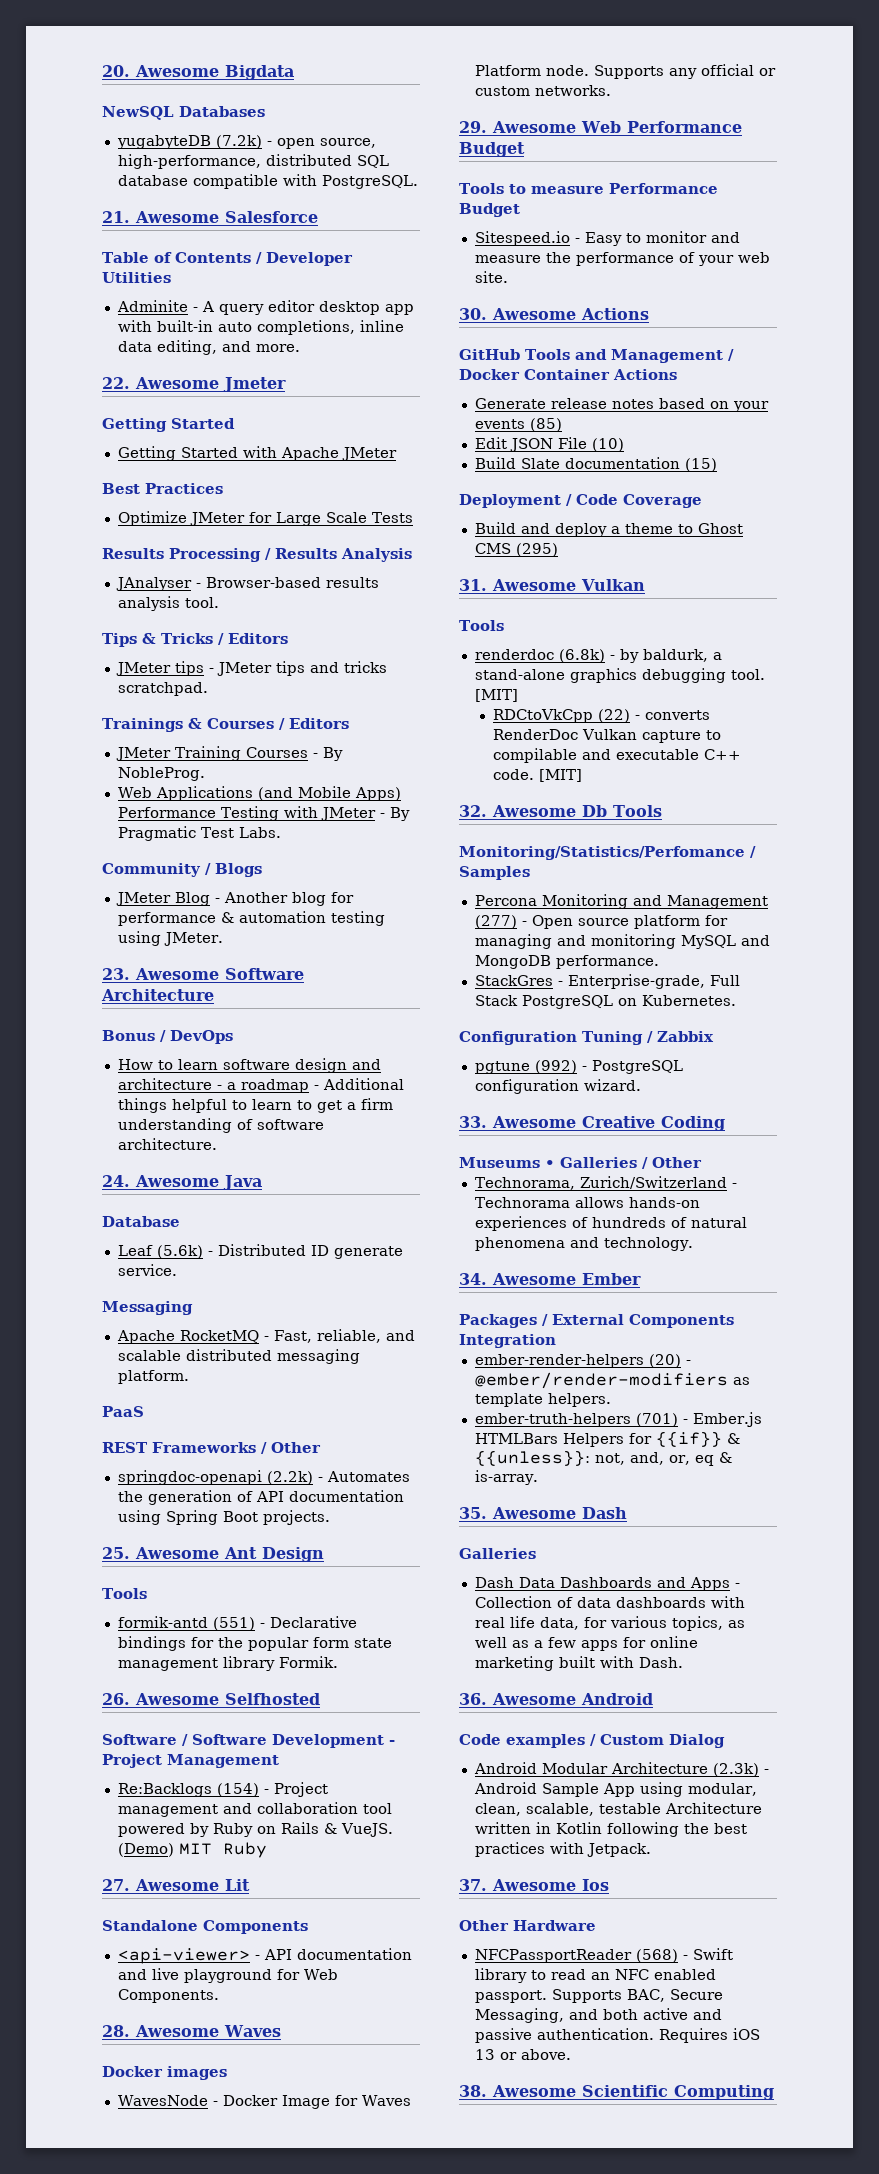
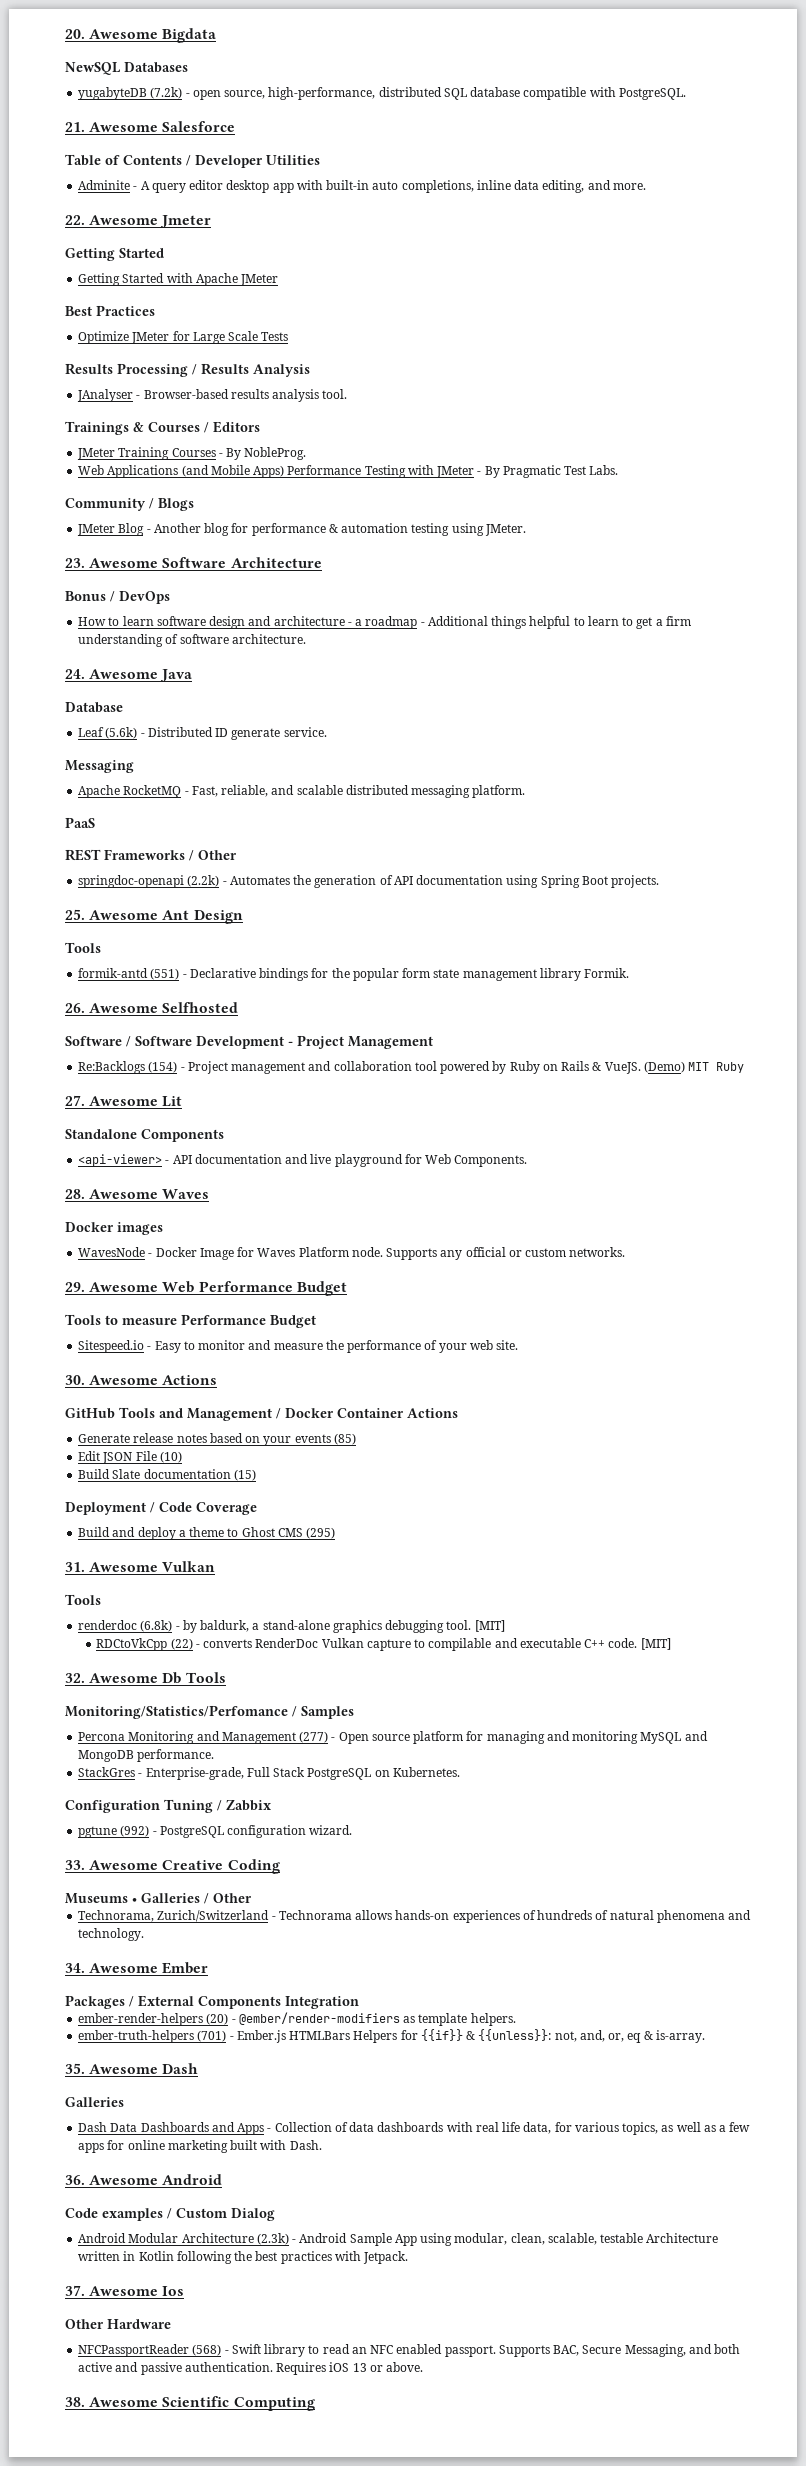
- Tips & Tricks / Editors
- JMeter tips - JMeter tips and tricks scratchpad.

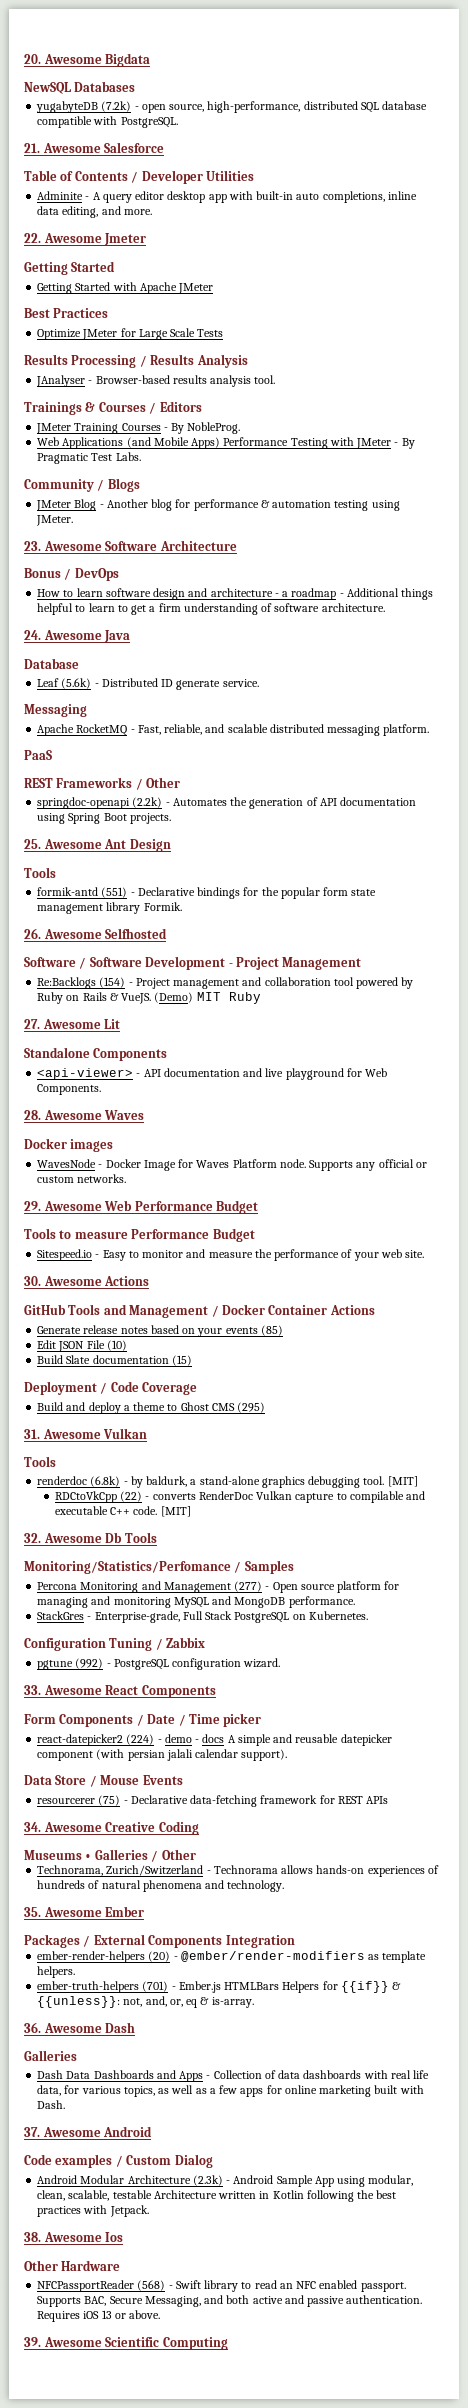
- 33. Awesome Creative Coding
+ 33. Awesome React Components
+ Form Components / Date / Time picker
+ react-datepicker2 (224) - demo - docs A simple and reusable datepicker component (with persian jalali calendar support).
+ Data Store / Mouse Events
+ resourcerer (75) - Declarative data-fetching framework for REST APIs
+ 34. Awesome Creative Coding
- 34. Awesome Ember
+ 35. Awesome Ember
- 35. Awesome Dash
+ 36. Awesome Dash
- 36. Awesome Android
+ 37. Awesome Android
- 37. Awesome Ios
+ 38. Awesome Ios
- 38. Awesome Scientific Computing
+ 39. Awesome Scientific Computing

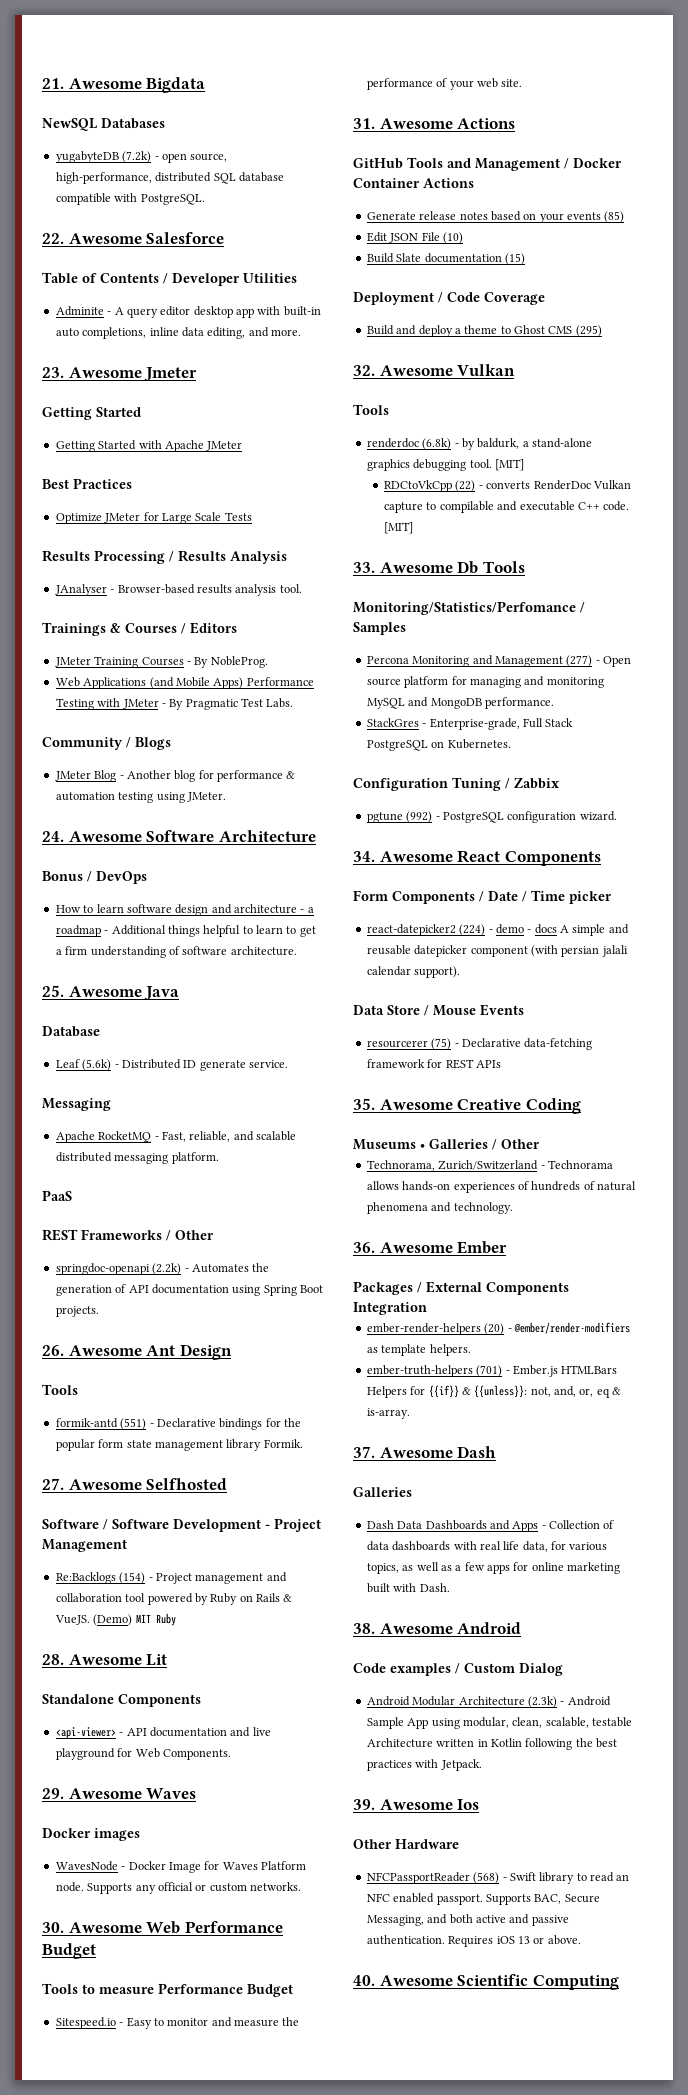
- 20. Awesome Bigdata
+ 21. Awesome Bigdata
- 21. Awesome Salesforce
+ 22. Awesome Salesforce
- 22. Awesome Jmeter
+ 23. Awesome Jmeter
- 23. Awesome Software Architecture
+ 24. Awesome Software Architecture
- 24. Awesome Java
+ 25. Awesome Java
- 25. Awesome Ant Design
+ 26. Awesome Ant Design
- 26. Awesome Selfhosted
+ 27. Awesome Selfhosted
- 27. Awesome Lit
+ 28. Awesome Lit
- 28. Awesome Waves
+ 29. Awesome Waves
- 29. Awesome Web Performance Budget
+ 30. Awesome Web Performance Budget
- 30. Awesome Actions
+ 31. Awesome Actions
- 31. Awesome Vulkan
+ 32. Awesome Vulkan
- 32. Awesome Db Tools
+ 33. Awesome Db Tools
- 33. Awesome React Components
+ 34. Awesome React Components
- 34. Awesome Creative Coding
+ 35. Awesome Creative Coding
- 35. Awesome Ember
+ 36. Awesome Ember
- 36. Awesome Dash
+ 37. Awesome Dash
- 37. Awesome Android
+ 38. Awesome Android
- 38. Awesome Ios
+ 39. Awesome Ios
- 39. Awesome Scientific Computing
+ 40. Awesome Scientific Computing

